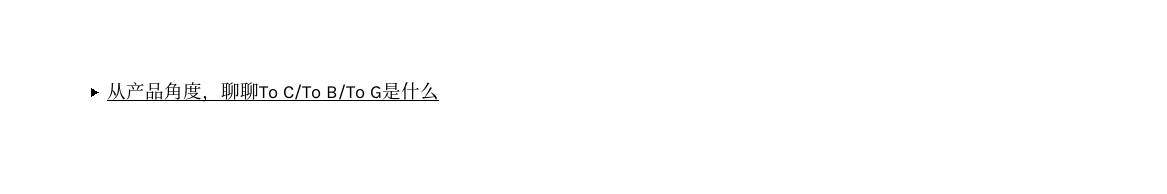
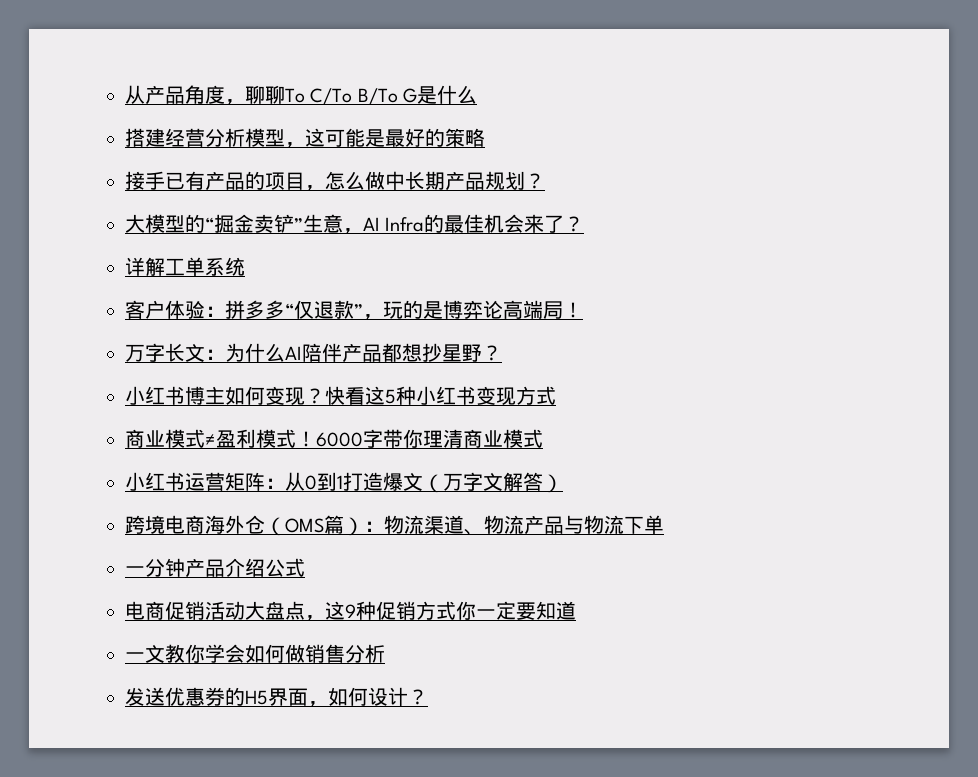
+ 搭建经营分析模型，这可能是最好的策略
+ 接手已有产品的项目，怎么做中长期产品规划？
+ 大模型的“掘金卖铲”生意，AI Infra的最佳机会来了？
+ 详解工单系统
+ 客户体验：拼多多“仅退款”，玩的是博弈论高端局！
+ 万字长文：为什么AI陪伴产品都想抄星野？
+ 小红书博主如何变现？快看这5种小红书变现方式
+ 商业模式≠盈利模式！6000字带你理清商业模式
+ 小红书运营矩阵：从0到1打造爆文（万字文解答）
+ 跨境电商海外仓（OMS篇）：物流渠道、物流产品与物流下单
+ 一分钟产品介绍公式
+ 电商促销活动大盘点，这9种促销方式你一定要知道
+ 一文教你学会如何做销售分析
+ 发送优惠券的H5界面，如何设计？

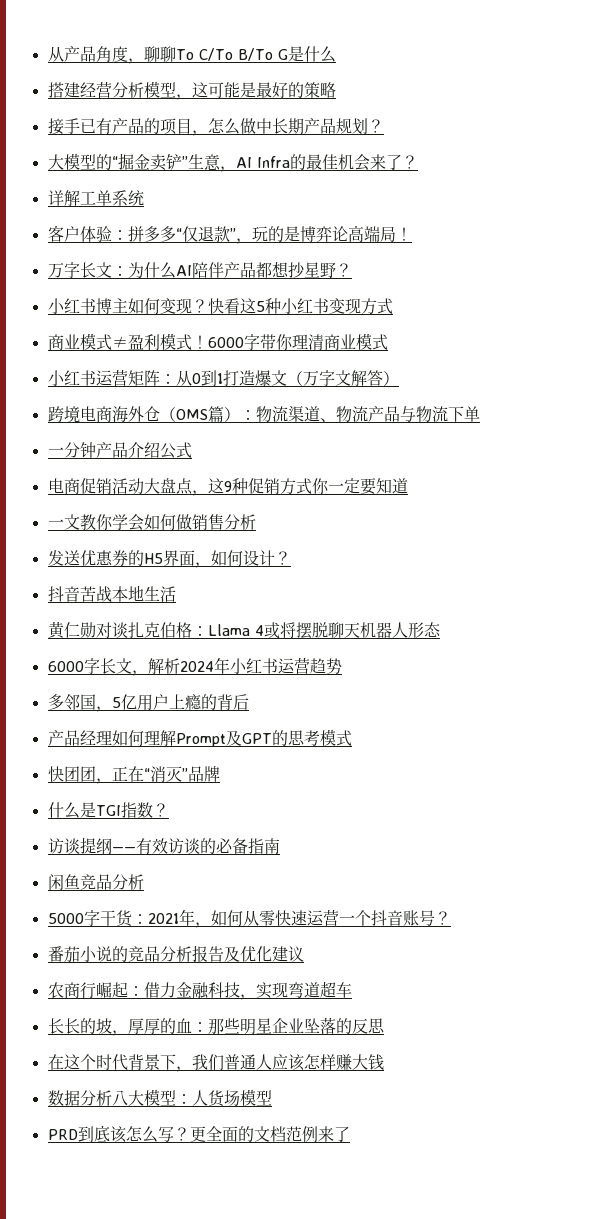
+ 抖音苦战本地生活
+ 黄仁勋对谈扎克伯格：Llama 4或将摆脱聊天机器人形态
+ 6000字长文，解析2024年小红书运营趋势
+ 多邻国，5亿用户上瘾的背后
+ 产品经理如何理解Prompt及GPT的思考模式
+ 快团团，正在“消灭”品牌
+ 什么是TGI指数？
+ 访谈提纲——有效访谈的必备指南
+ 闲鱼竞品分析
+ 5000字干货：2021年，如何从零快速运营一个抖音账号？
+ 番茄小说的竞品分析报告及优化建议
+ 农商行崛起：借力金融科技，实现弯道超车
+ 长长的坡，厚厚的血：那些明星企业坠落的反思
+ 在这个时代背景下，我们普通人应该怎样赚大钱
+ 数据分析八大模型：人货场模型
+ PRD到底该怎么写？更全面的文档范例来了

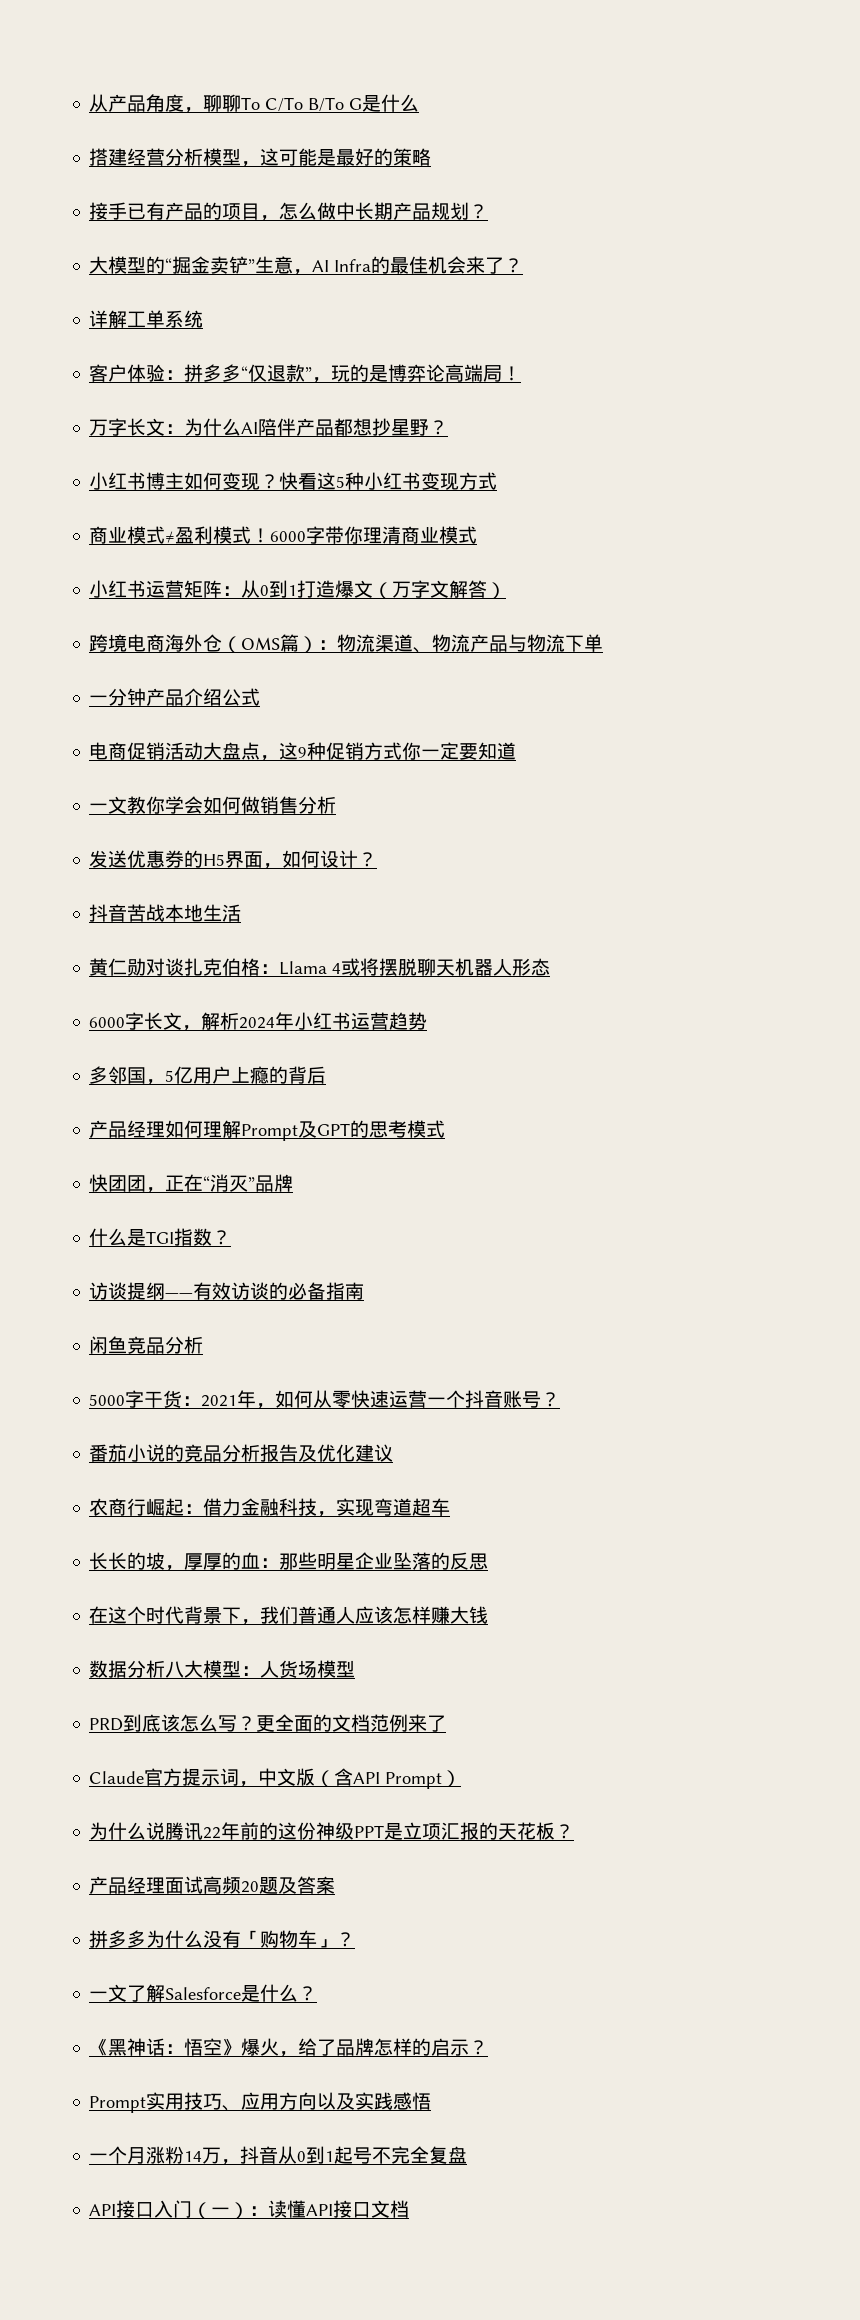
+ Claude官方提示词，中文版（含API Prompt）
+ 为什么说腾讯22年前的这份神级PPT是立项汇报的天花板？
+ 产品经理面试高频20题及答案
+ 拼多多为什么没有「购物车」？
+ 一文了解Salesforce是什么？
+ 《黑神话：悟空》爆火，给了品牌怎样的启示？
+ Prompt实用技巧、应用方向以及实践感悟
+ 一个月涨粉14万，抖音从0到1起号不完全复盘
+ API接口入门（一）：读懂API接口文档

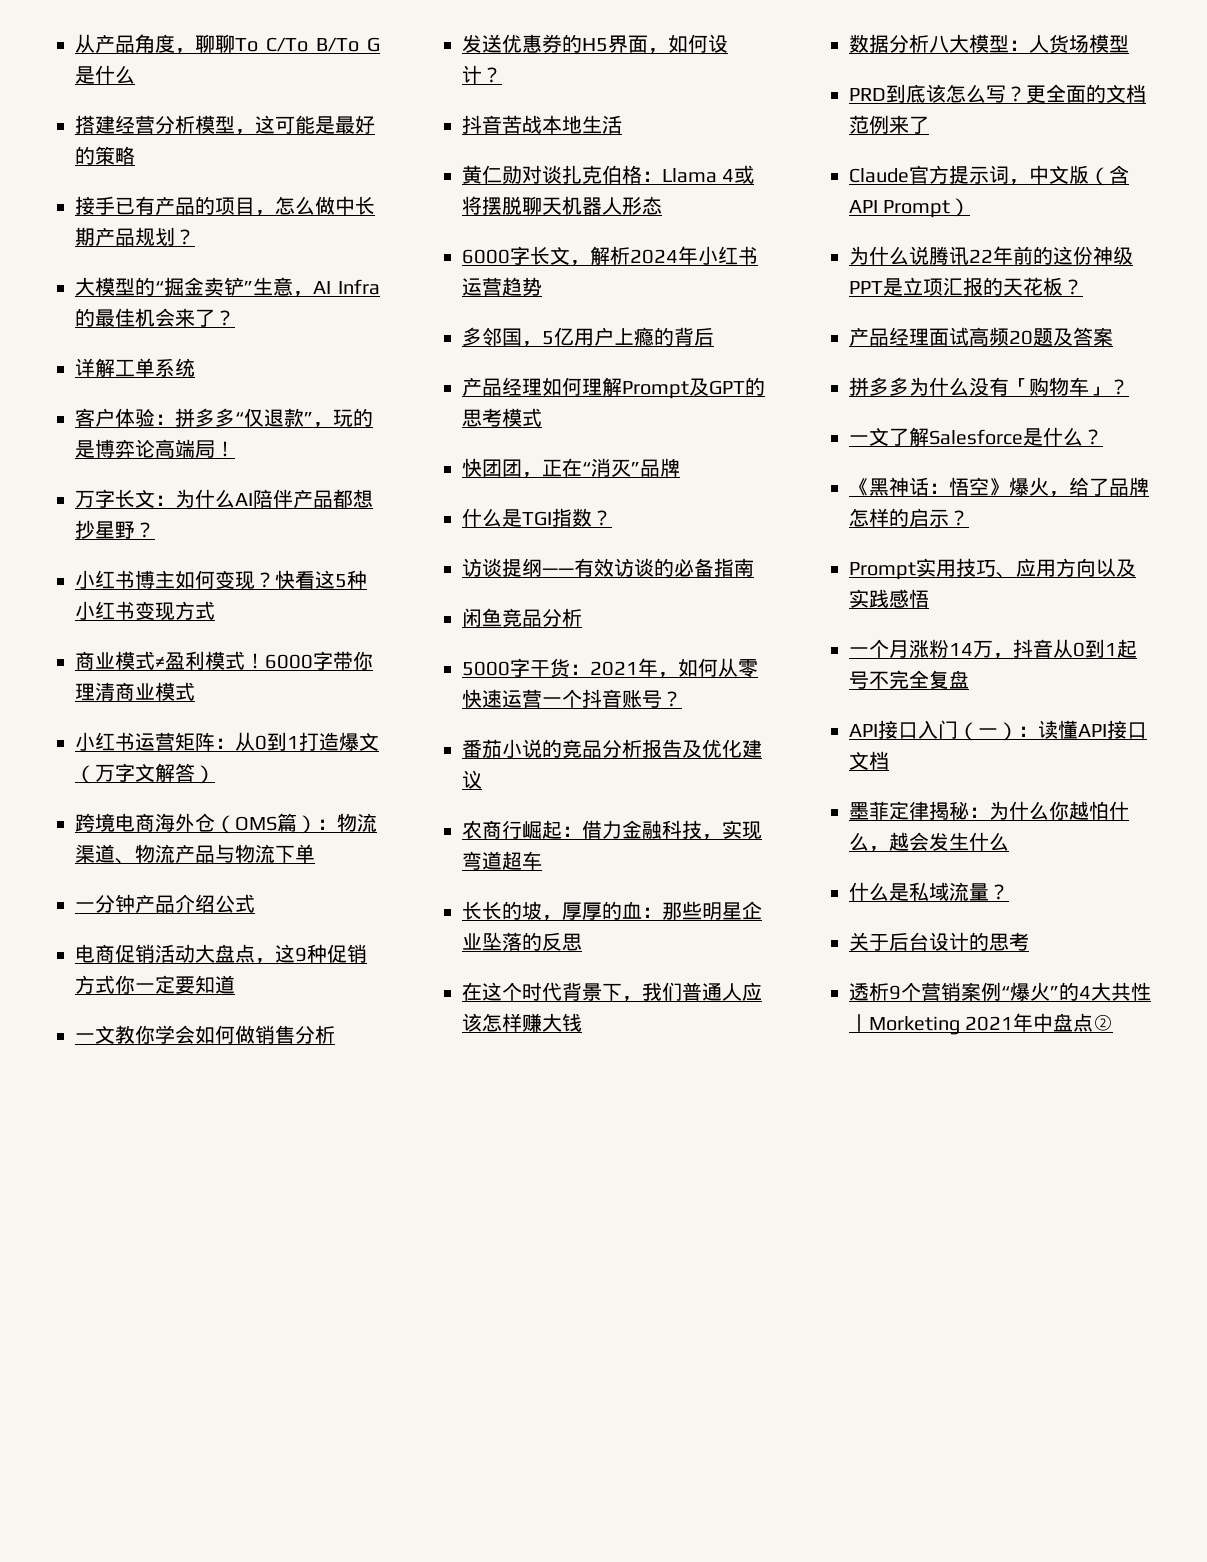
+ 墨菲定律揭秘：为什么你越怕什么，越会发生什么
+ 什么是私域流量？
+ 关于后台设计的思考
+ 透析9个营销案例“爆火”的4大共性丨Morketing 2021年中盘点②

